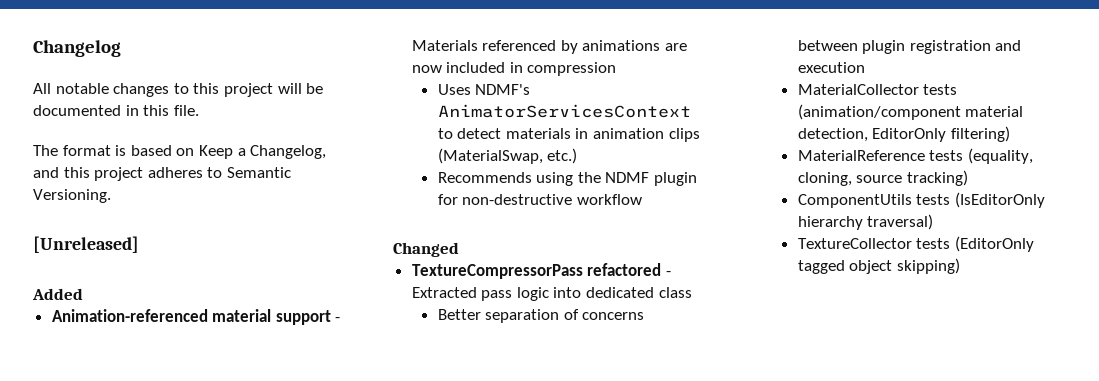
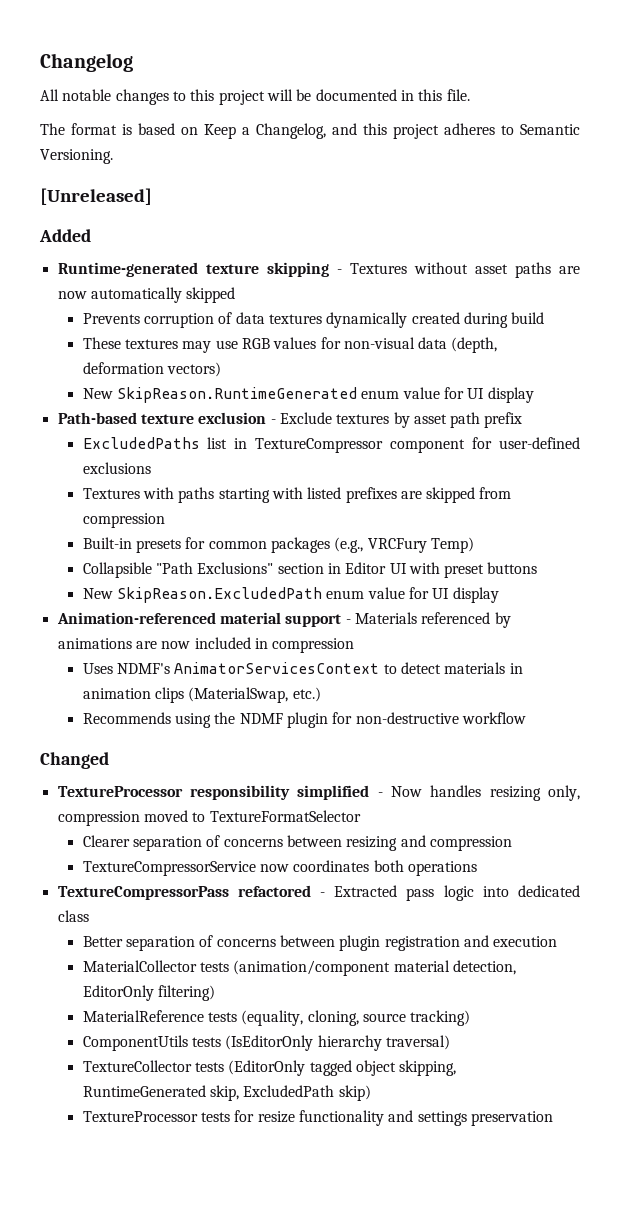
+ Runtime-generated texture skipping - Textures without asset paths are now automatically skipped
+ Prevents corruption of data textures dynamically created during build
+ These textures may use RGB values for non-visual data (depth, deformation vectors)
+ New SkipReason.RuntimeGenerated enum value for UI display
+ Path-based texture exclusion - Exclude textures by asset path prefix
+ ExcludedPaths list in TextureCompressor component for user-defined exclusions
+ Textures with paths starting with listed prefixes are skipped from compression
+ Built-in presets for common packages (e.g., VRCFury Temp)
+ Collapsible "Path Exclusions" section in Editor UI with preset buttons
+ New SkipReason.ExcludedPath enum value for UI display
+ TextureProcessor responsibility simplified - Now handles resizing only, compression moved to TextureFormatSelector
+ Clearer separation of concerns between resizing and compression
+ TextureCompressorService now coordinates both operations
- TextureCollector tests (EditorOnly tagged object skipping)
+ TextureCollector tests (EditorOnly tagged object skipping, RuntimeGenerated skip, ExcludedPath skip)
+ TextureProcessor tests for resize functionality and settings preservation

